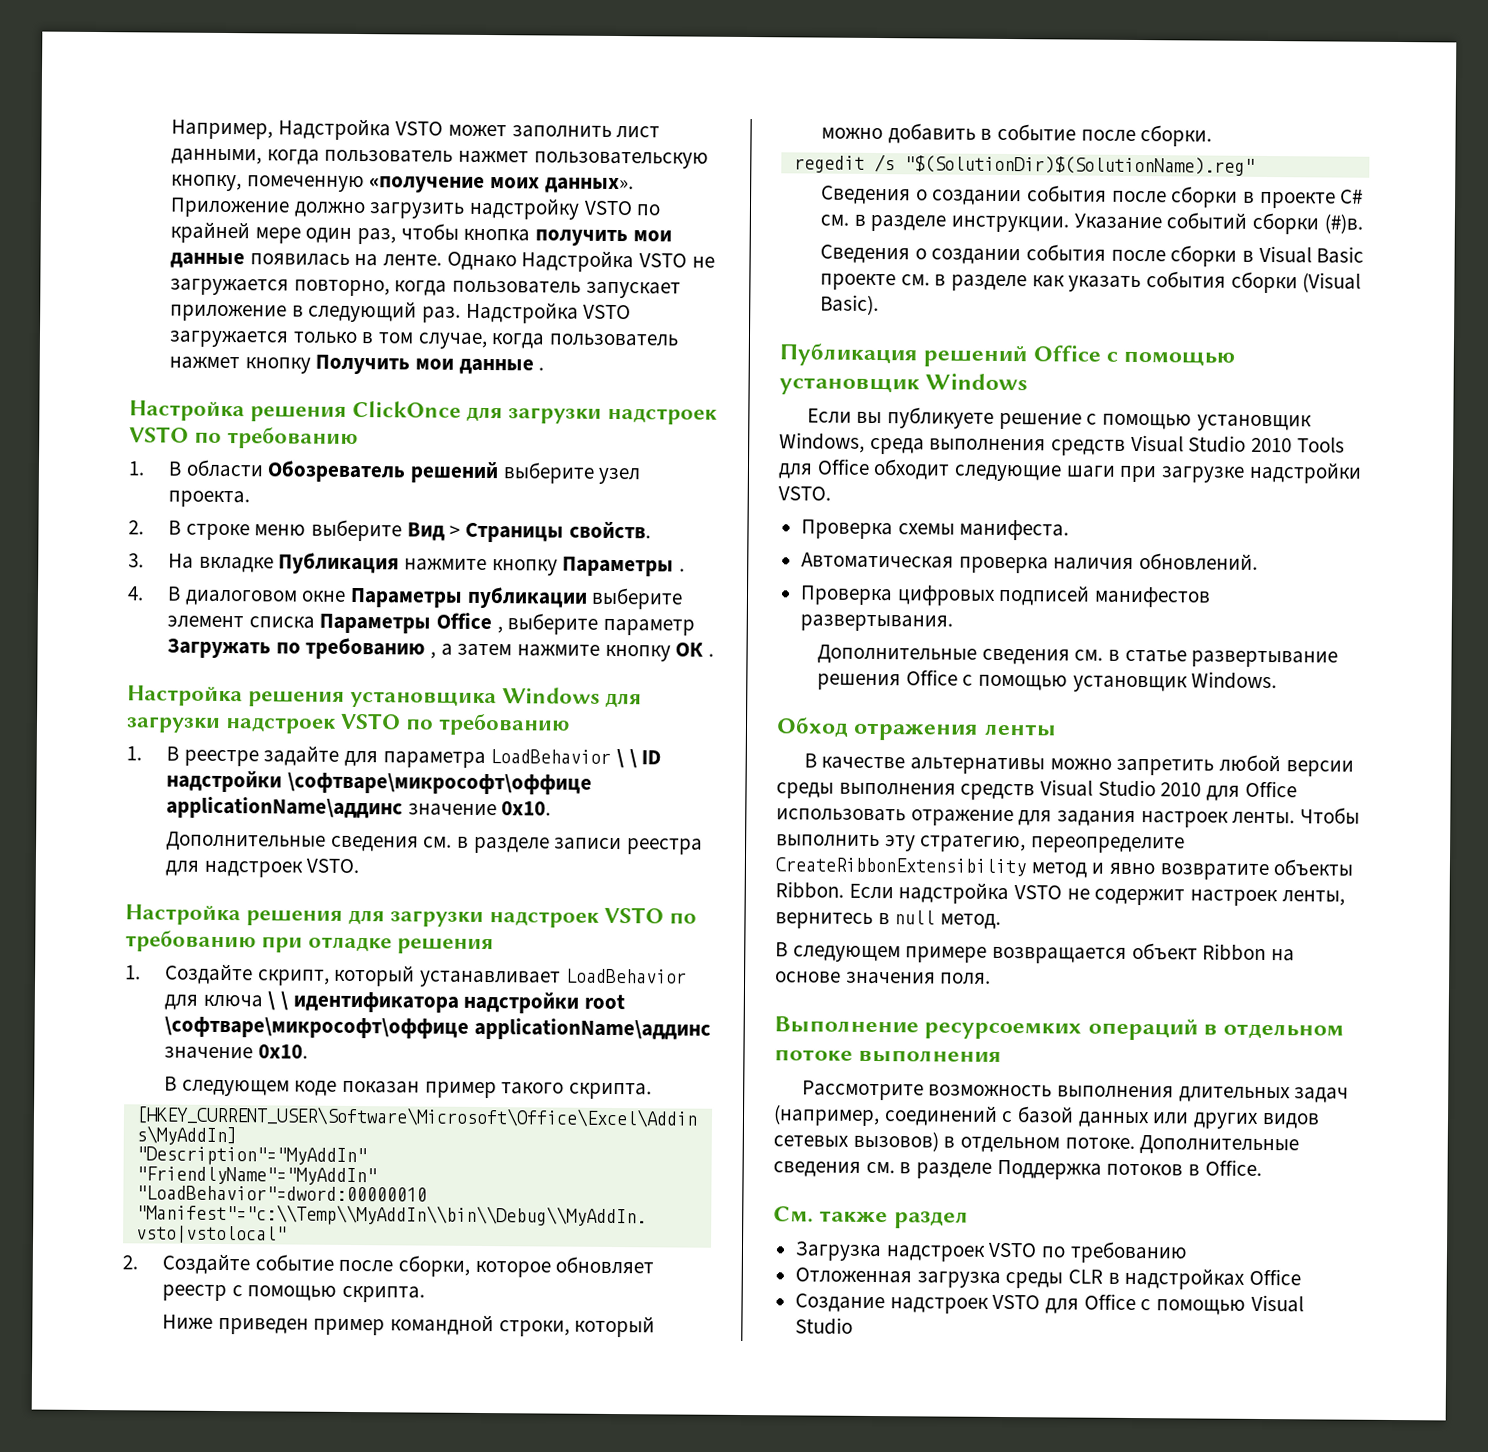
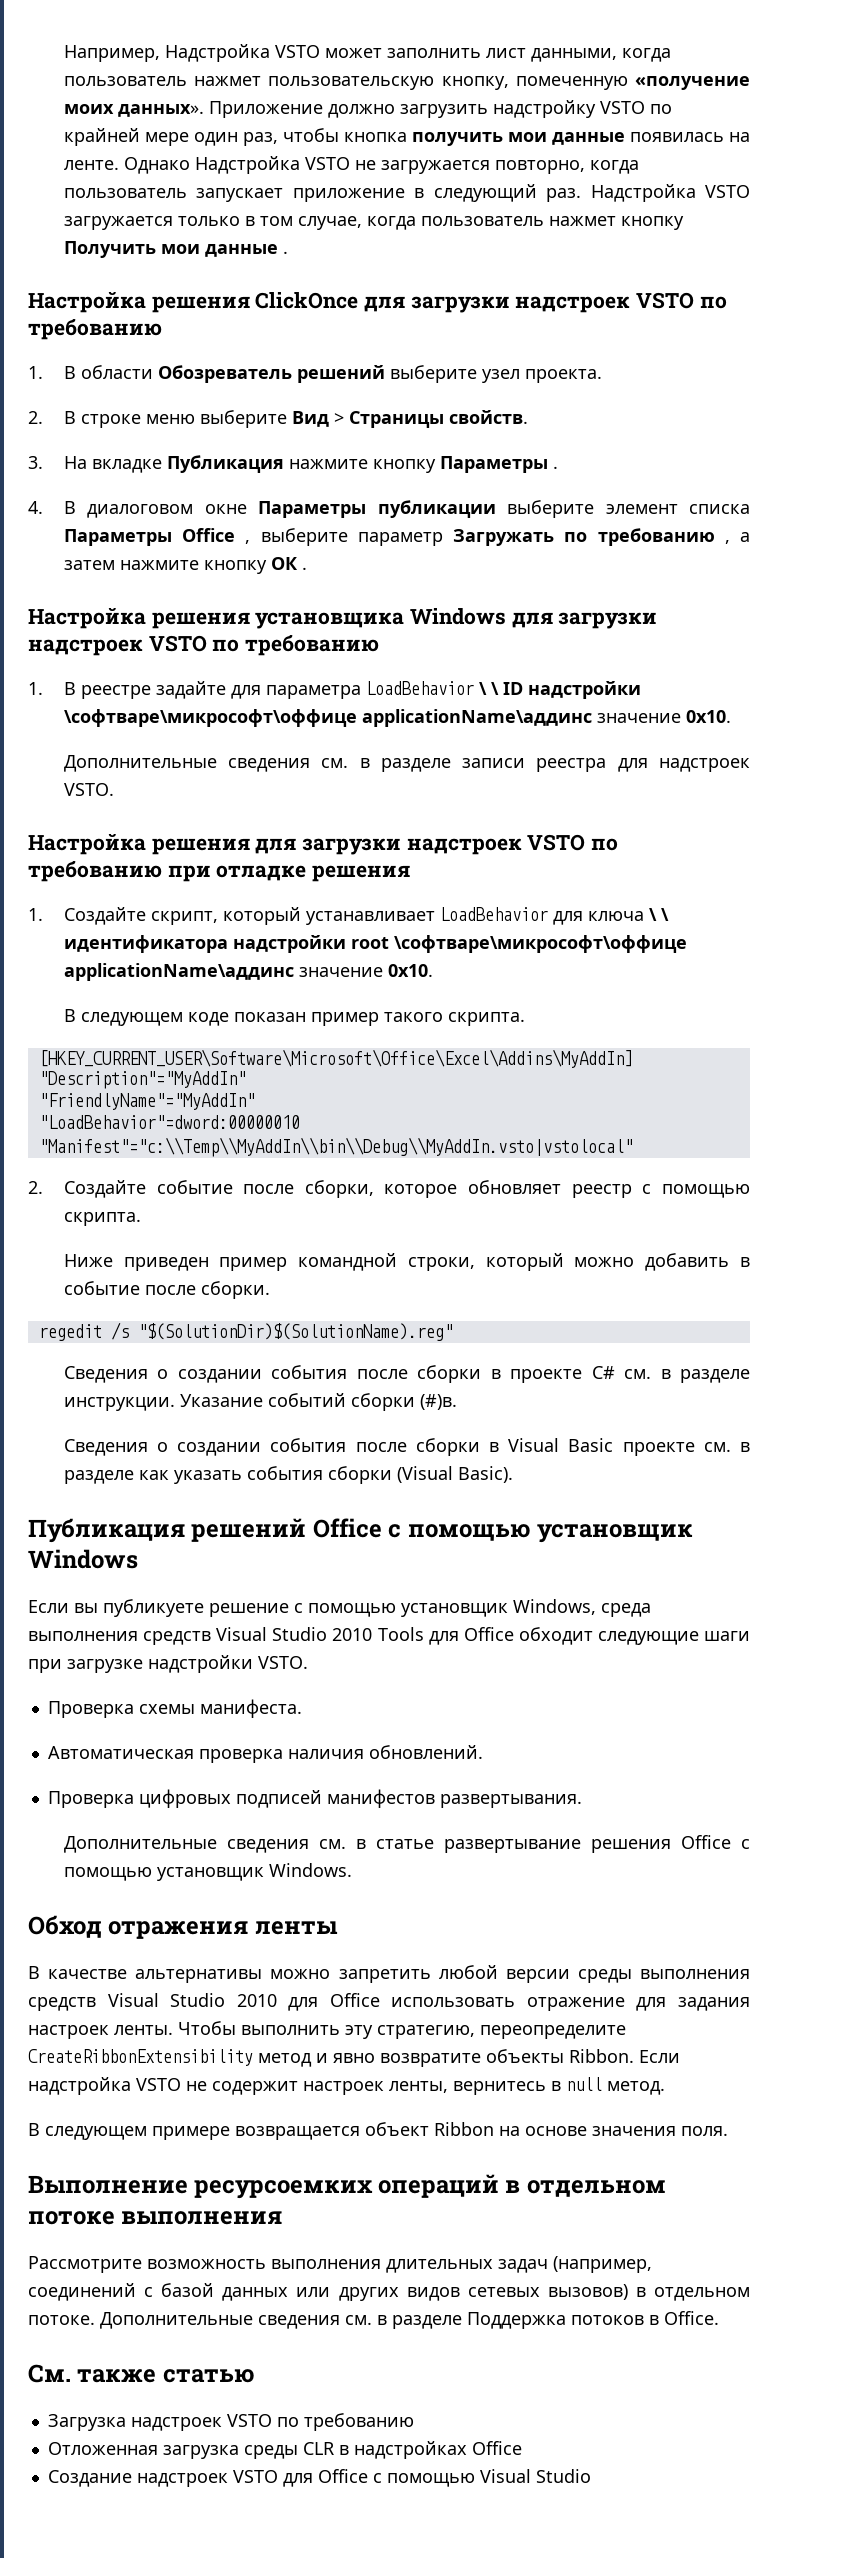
- См. также раздел
+ См. также статью

